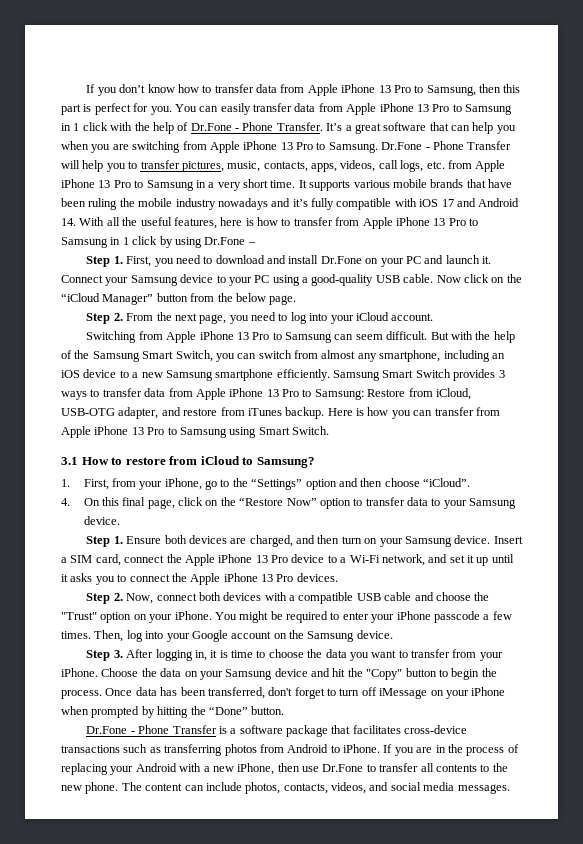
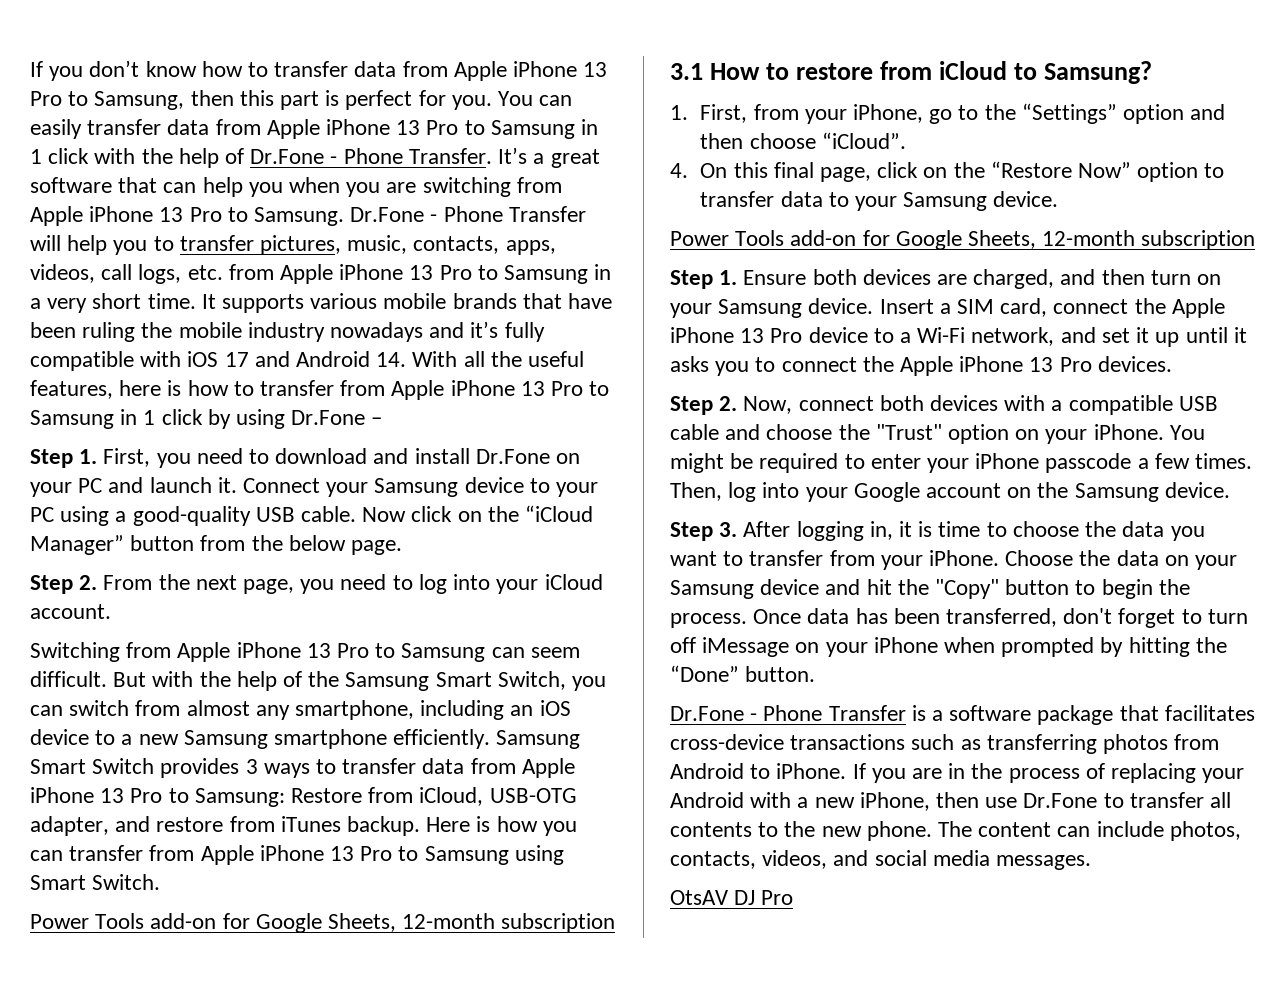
  Here is how you can transfer from Apple iPhone 13 Pro to Samsung using Smart Switch.
+ Power Tools add-on for Google Sheets, 12-month subscription
  4. On this final page, click on the “Restore Now” option to transfer data to your Samsung device.
+ Power Tools add-on for Google Sheets, 12-month subscription
+ OtsAV DJ Pro

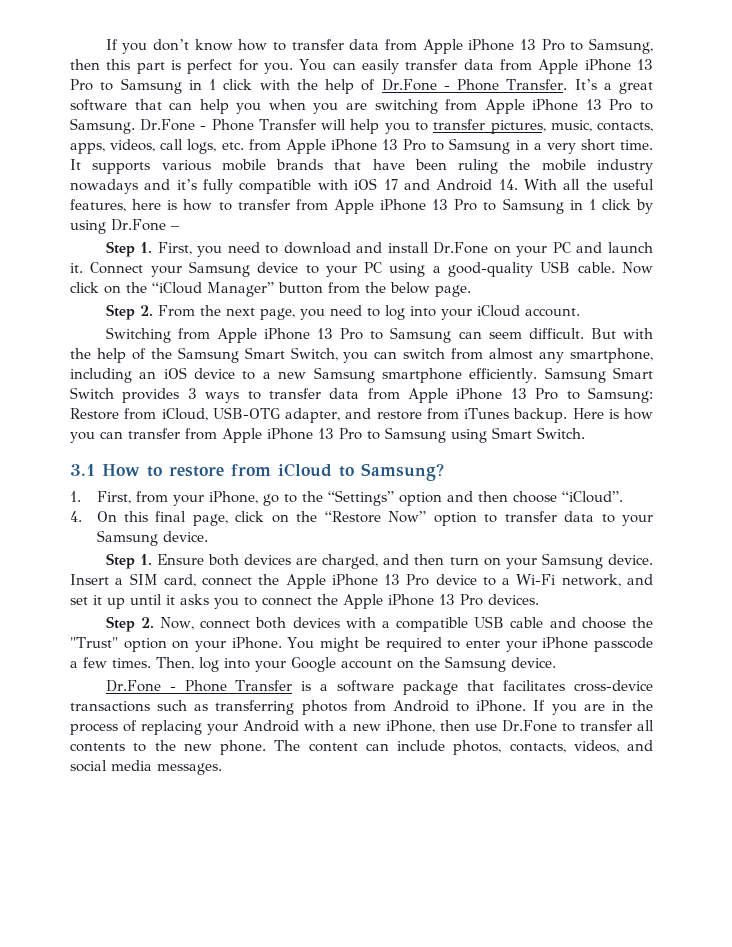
  Here is how you can transfer from Apple iPhone 13 Pro to Samsung using Smart Switch.
- Power Tools add-on for Google Sheets, 12-month subscription
  4. On this final page, click on the “Restore Now” option to transfer data to your Samsung device.
- Power Tools add-on for Google Sheets, 12-month subscription
- Step 3. After logging in, it is time to choose the data you want to transfer from your iPhone. Choose the data on your Samsung device and hit the "Copy" button to begin the process. Once data has been transferred, don't forget to turn off iMessage on your iPhone when prompted by hitting the “Done” button.
- OtsAV DJ Pro

